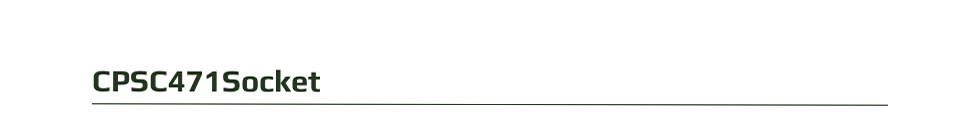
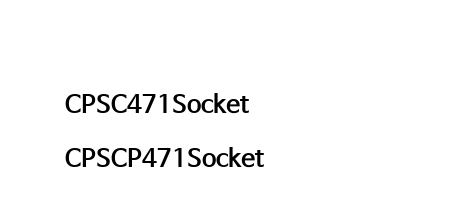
+ CPSCP471Socket

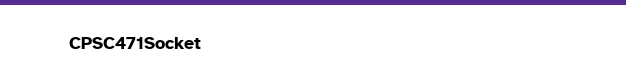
- CPSCP471Socket

